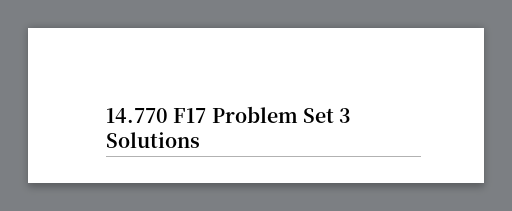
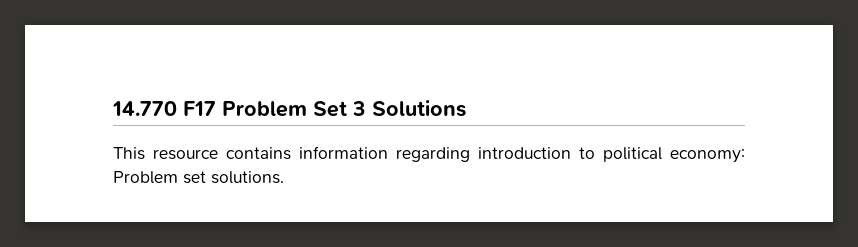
+ This resource contains information regarding introduction to political economy: Problem set solutions.

